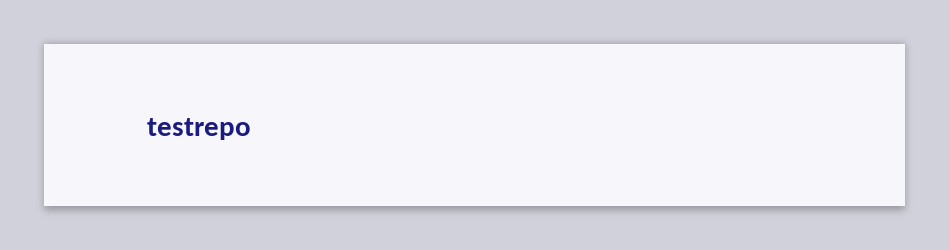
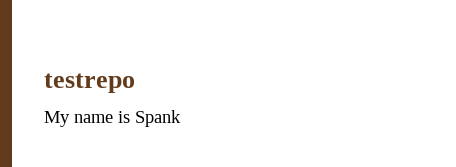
+ My name is Spank

